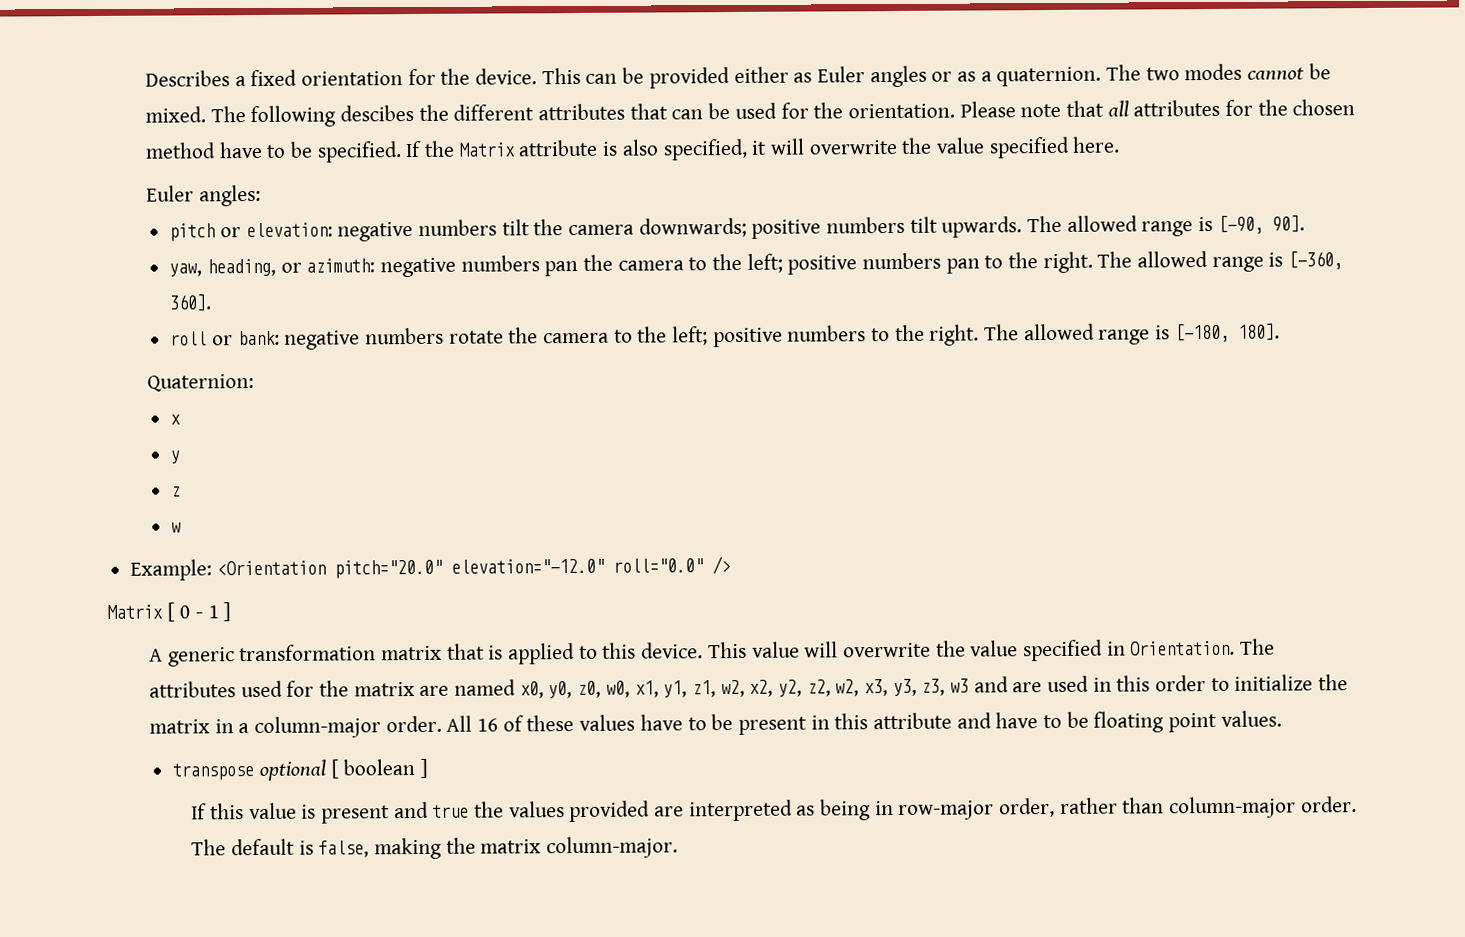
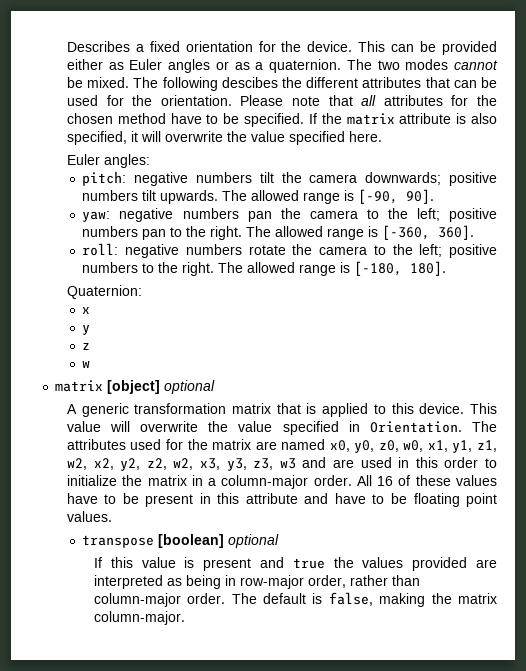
- If the Matrix attribute is also specified, it will overwrite the value specified here.
+ If the matrix attribute is also specified, it will overwrite the value specified here.
- pitch or elevation: negative numbers tilt the camera downwards; positive numbers tilt upwards.
+ pitch: negative numbers tilt the camera downwards; positive numbers tilt upwards.
- yaw, heading, or azimuth: negative numbers pan the camera to the left; positive numbers pan to the right.
+ yaw: negative numbers pan the camera to the left; positive numbers pan to the right.
- roll or bank: negative numbers rotate the camera to the left; positive numbers to the right.
+ roll: negative numbers rotate the camera to the left; positive numbers to the right.
- Example: <Orientation pitch="20.0" elevation="-12.0" roll="0.0" />
- Matrix [ 0 - 1 ]
+ matrix [object] optional
- transpose optional [ boolean ]
+ transpose [boolean] optional

